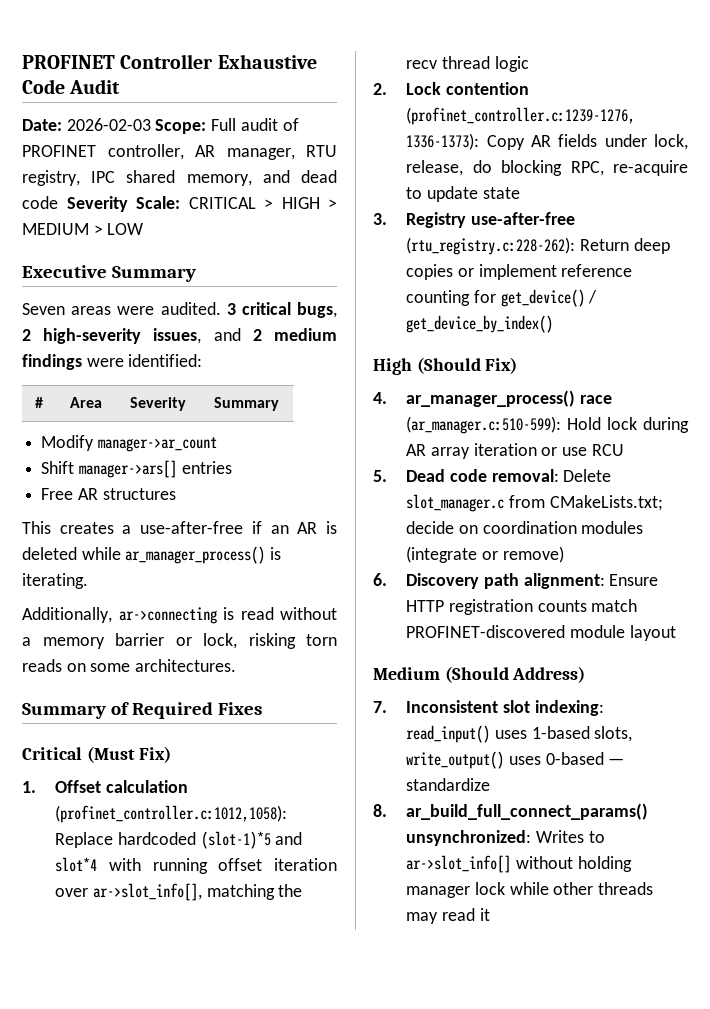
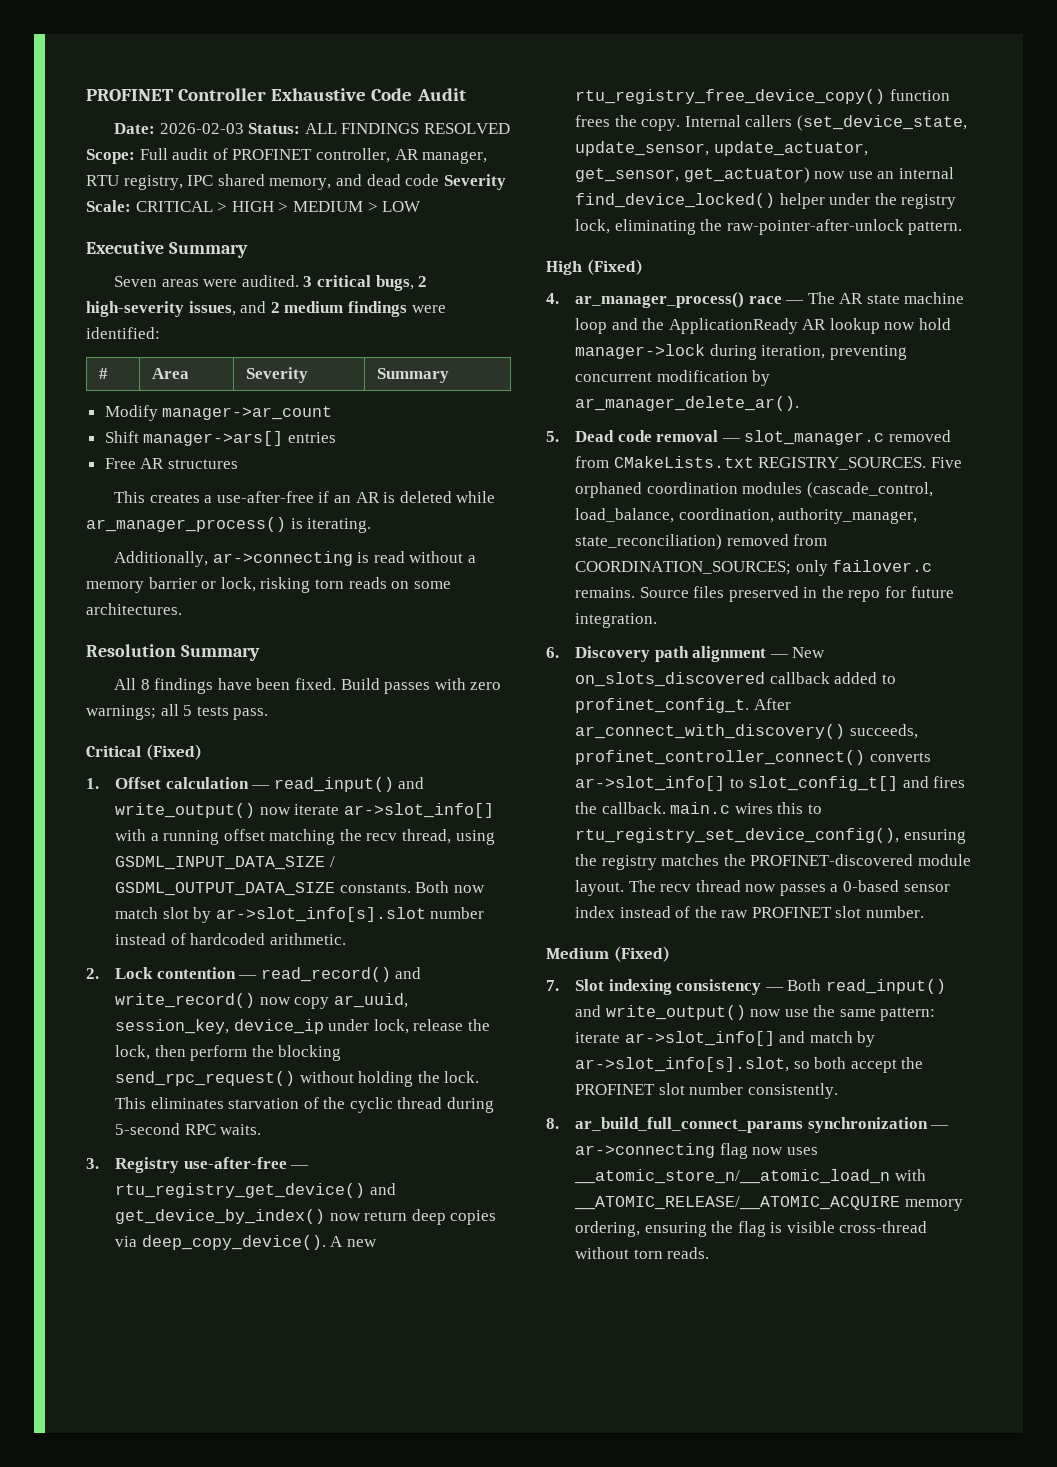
- Date: 2026-02-03 Scope: Full audit of PROFINET controller, AR manager, RTU registry, IPC shared memory, and dead code Severity Scale: CRITICAL > HIGH > MEDIUM > LOW
+ Date: 2026-02-03 Status: ALL FINDINGS RESOLVED Scope: Full audit of PROFINET controller, AR manager, RTU registry, IPC shared memory, and dead code Severity Scale: CRITICAL > HIGH > MEDIUM > LOW
- Summary of Required Fixes
+ Resolution Summary
+ All 8 findings have been fixed. Build passes with zero warnings; all 5 tests pass.
- Critical (Must Fix)
+ Critical (Fixed)
- 1. Offset calculation (profinet_controller.c:1012,1058): Replace hardcoded (slot-1)*5 and slot*4 with running offset iteration over ar->slot_info[], matching the recv thread logic
- 2. Lock contention (profinet_controller.c:1239-1276, 1336-1373): Copy AR fields under lock, release, do blocking RPC, re-acquire to update state
- 3. Registry use-after-free (rtu_registry.c:228-262): Return deep copies or implement reference counting for get_device() / get_device_by_index()
+ 1. Offset calculation — read_input() and write_output() now iterate ar->slot_info[] with a running offset matching the recv thread, using GSDML_INPUT_DATA_SIZE / GSDML_OUTPUT_DATA_SIZE constants. Both now match slot by ar->slot_info[s].slot number instead of hardcoded arithmetic.
+ 2. Lock contention — read_record() and write_record() now copy ar_uuid, session_key, device_ip under lock, release the lock, then perform the blocking send_rpc_request() without holding the lock. This eliminates starvation of the cyclic thread during 5-second RPC waits.
+ 3. Registry use-after-free — rtu_registry_get_device() and get_device_by_index() now return deep copies via deep_copy_device(). A new rtu_registry_free_device_copy() function frees the copy. Internal callers (set_device_state, update_sensor, update_actuator, get_sensor, get_actuator) now use an internal find_device_locked() helper under the registry lock, eliminating the raw-pointer-after-unlock pattern.
- High (Should Fix)
+ High (Fixed)
- 4. ar_manager_process() race (ar_manager.c:510-599): Hold lock during AR array iteration or use RCU
- 5. Dead code removal: Delete slot_manager.c from CMakeLists.txt; decide on coordination modules (integrate or remove)
- 6. Discovery path alignment: Ensure HTTP registration counts match PROFINET-discovered module layout
+ 4. ar_manager_process() race — The AR state machine loop and the ApplicationReady AR lookup now hold manager->lock during iteration, preventing concurrent modification by ar_manager_delete_ar().
+ 5. Dead code removal — slot_manager.c removed from CMakeLists.txt REGISTRY_SOURCES. Five orphaned coordination modules (cascade_control, load_balance, coordination, authority_manager, state_reconciliation) removed from COORDINATION_SOURCES; only failover.c remains. Source files preserved in the repo for future integration.
+ 6. Discovery path alignment — New on_slots_discovered callback added to profinet_config_t. After ar_connect_with_discovery() succeeds, profinet_controller_connect() converts ar->slot_info[] to slot_config_t[] and fires the callback. main.c wires this to rtu_registry_set_device_config(), ensuring the registry matches the PROFINET-discovered module layout. The recv thread now passes a 0-based sensor index instead of the raw PROFINET slot number.
- Medium (Should Address)
+ Medium (Fixed)
- 7. Inconsistent slot indexing: read_input() uses 1-based slots, write_output() uses 0-based — standardize
- 8. ar_build_full_connect_params() unsynchronized: Writes to ar->slot_info[] without holding manager lock while other threads may read it
+ 7. Slot indexing consistency — Both read_input() and write_output() now use the same pattern: iterate ar->slot_info[] and match by ar->slot_info[s].slot, so both accept the PROFINET slot number consistently.
+ 8. ar_build_full_connect_params synchronization — ar->connecting flag now uses __atomic_store_n/__atomic_load_n with __ATOMIC_RELEASE/__ATOMIC_ACQUIRE memory ordering, ensuring the flag is visible cross-thread without torn reads.

